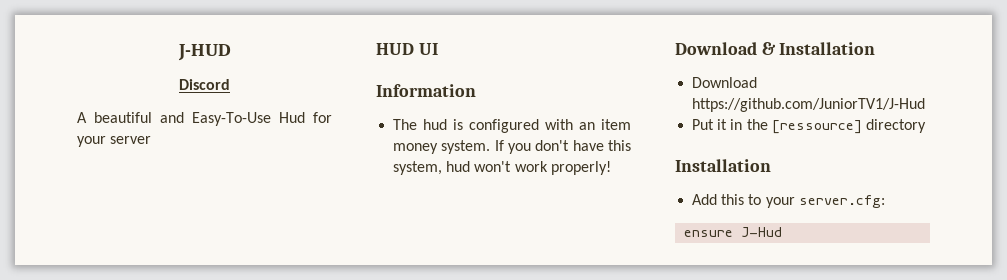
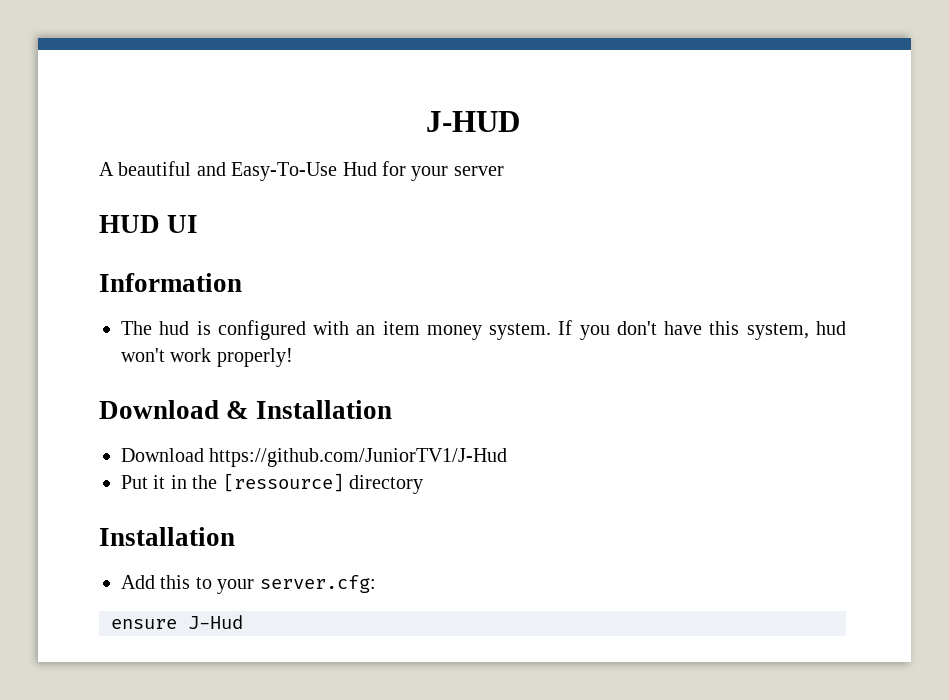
- Discord

